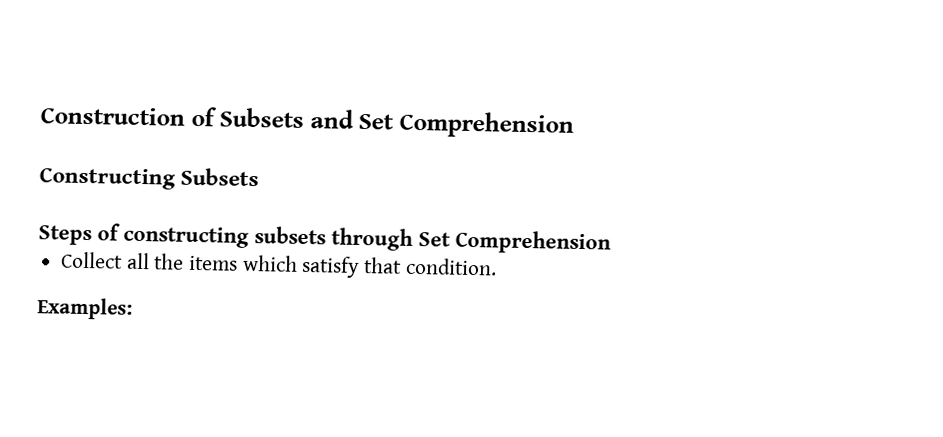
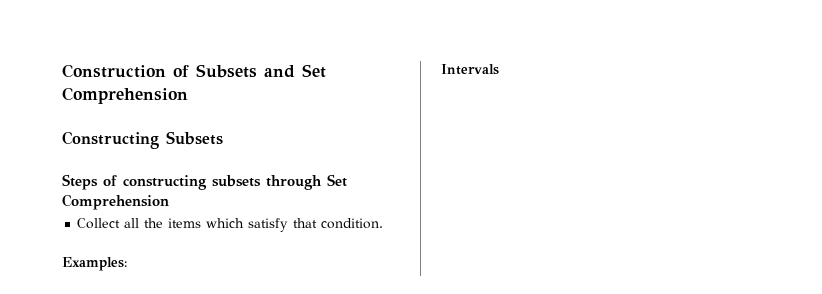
+ Intervals

